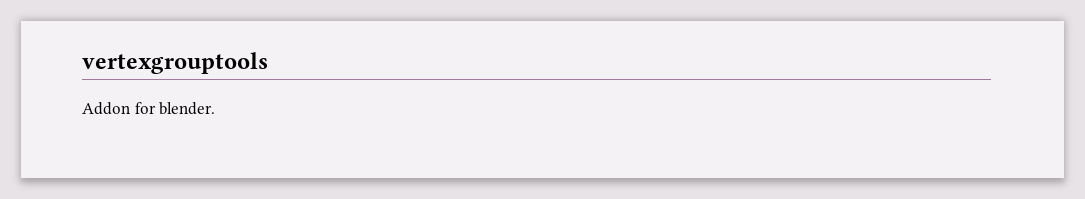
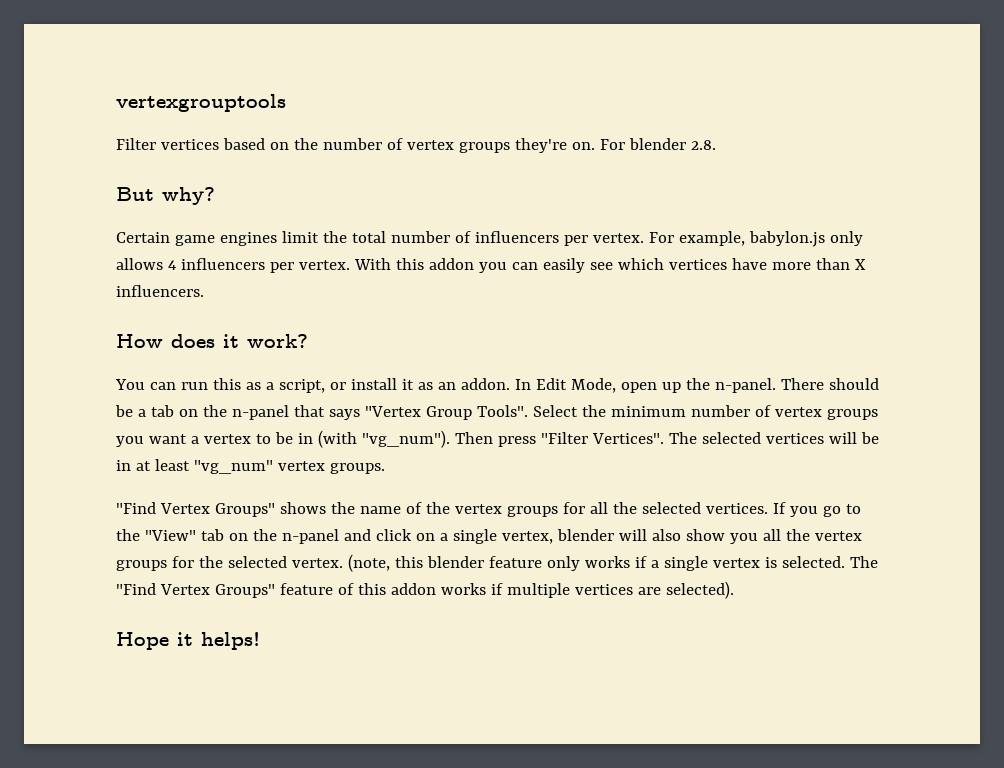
- Addon for blender.
+ Filter vertices based on the number of vertex groups they're on. For blender 2.8.
+ But why?
+ Certain game engines limit the total number of influencers per vertex. For example, babylon.js only allows 4 influencers per vertex. With this addon you can easily see which vertices have more than X influencers.
+ How does it work?
+ You can run this as a script, or install it as an addon. In Edit Mode, open up the n-panel. There should be a tab on the n-panel that says "Vertex Group Tools". Select the minimum number of vertex groups you want a vertex to be in (with "vg_num"). Then press "Filter Vertices". The selected vertices will be in at least "vg_num" vertex groups.
+ "Find Vertex Groups" shows the name of the vertex groups for all the selected vertices. If you go to the "View" tab on the n-panel and click on a single vertex, blender will also show you all the vertex groups for the selected vertex. (note, this blender feature only works if a single vertex is selected. The "Find Vertex Groups" feature of this addon works if multiple vertices are selected).
+ Hope it helps!

